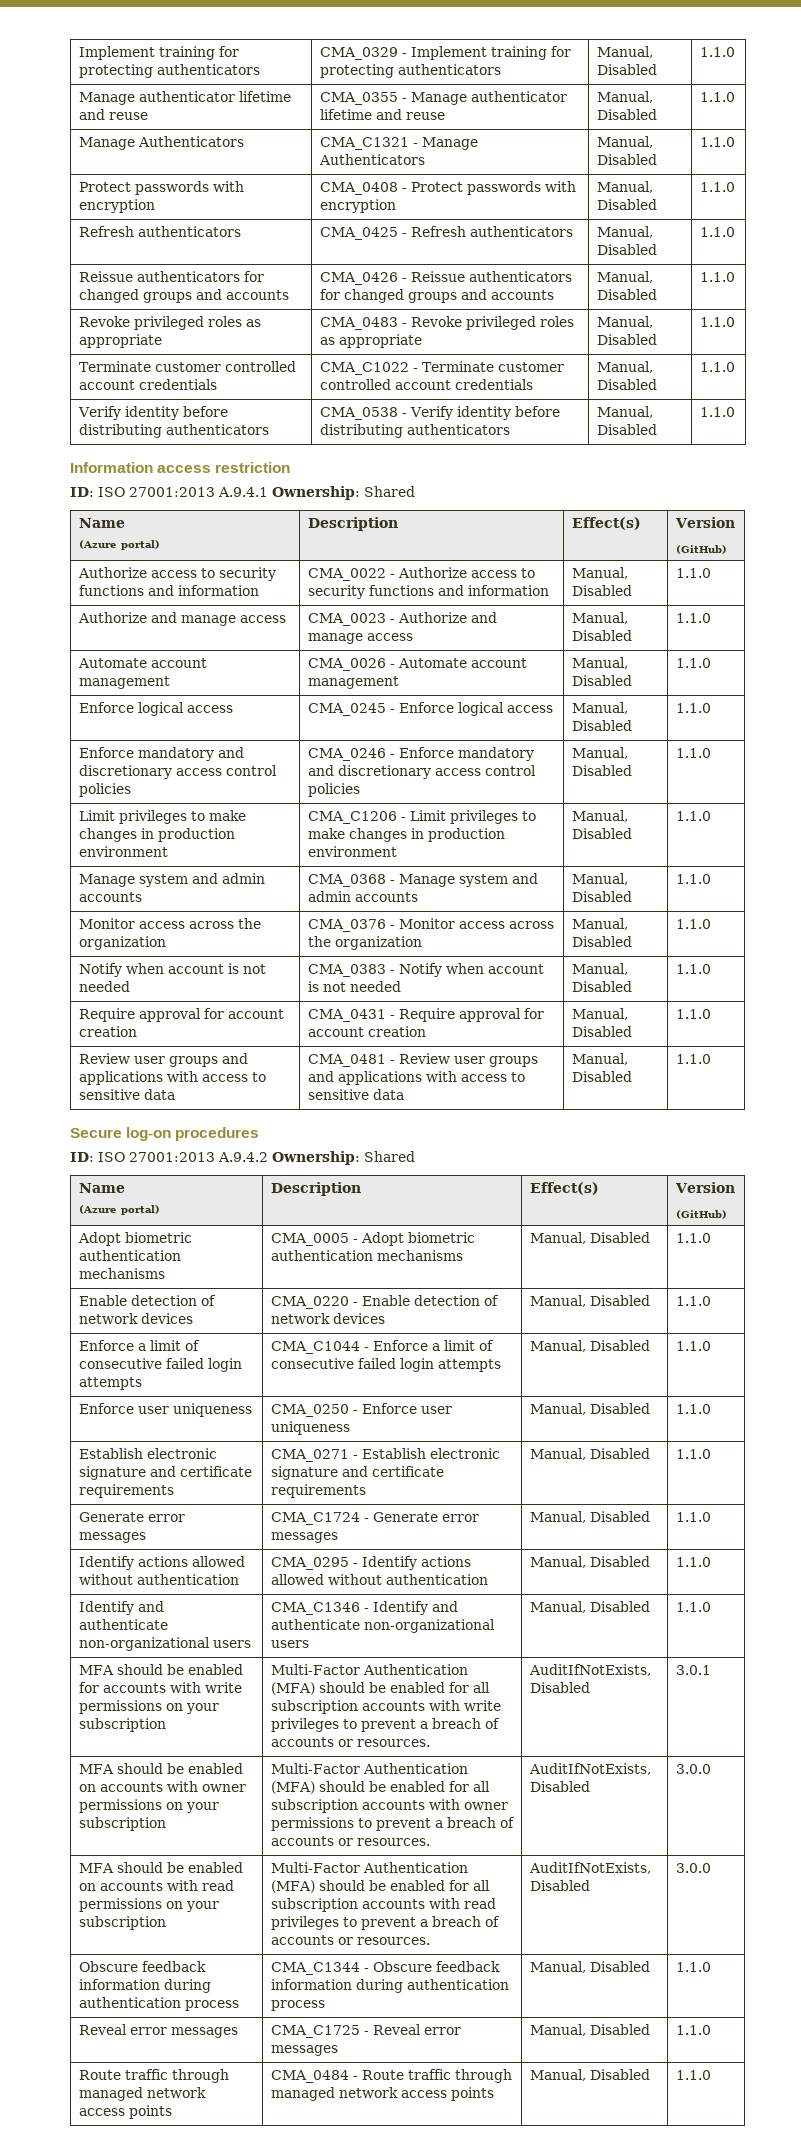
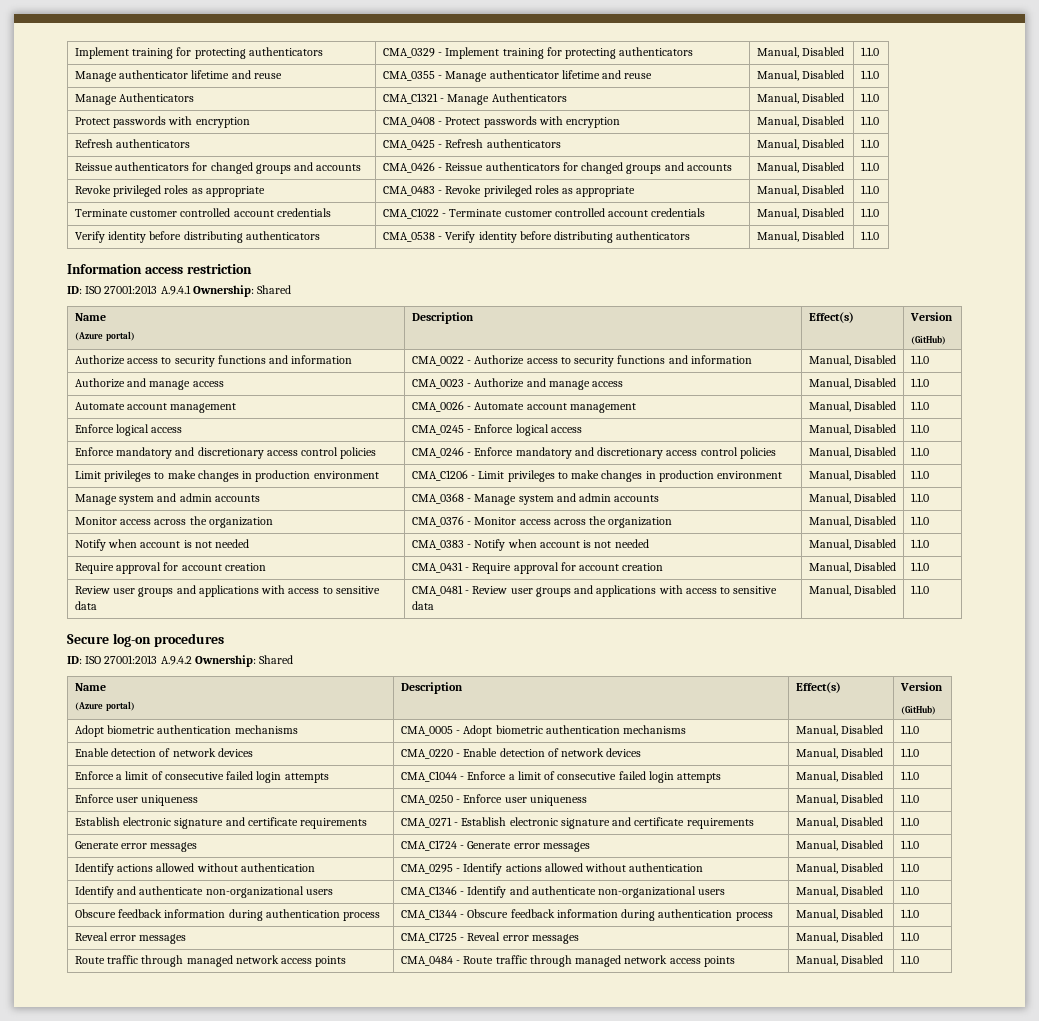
- MFA should be enabled for accounts with write permissions on your subscription | Multi-Factor Authentication (MFA) should be enabled for all subscription accounts with write privileges to prevent a breach of accounts or resources. | AuditIfNotExists, Disabled | 3.0.1
- MFA should be enabled on accounts with owner permissions on your subscription | Multi-Factor Authentication (MFA) should be enabled for all subscription accounts with owner permissions to prevent a breach of accounts or resources. | AuditIfNotExists, Disabled | 3.0.0
- MFA should be enabled on accounts with read permissions on your subscription | Multi-Factor Authentication (MFA) should be enabled for all subscription accounts with read privileges to prevent a breach of accounts or resources. | AuditIfNotExists, Disabled | 3.0.0

